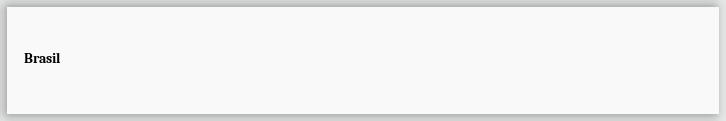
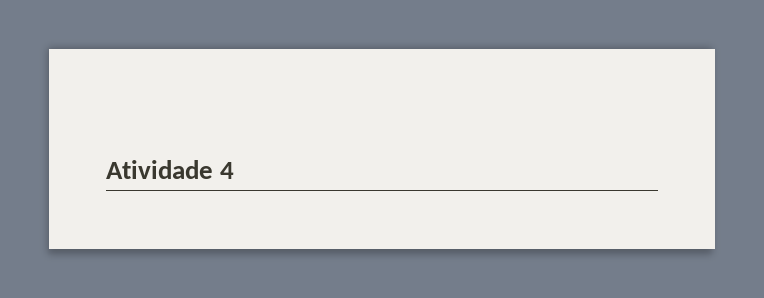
- Brasil
+ Atividade 4

